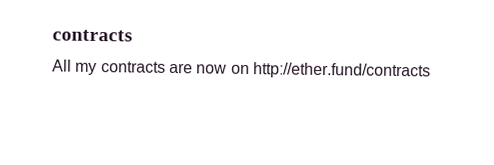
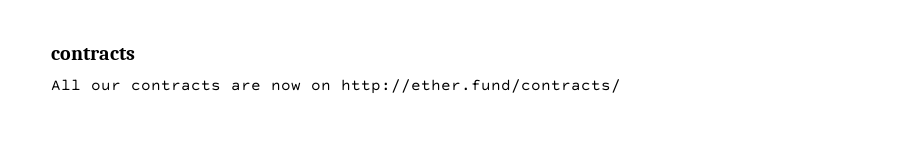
- All my contracts are now on http://ether.fund/contracts
+ All our contracts are now on http://ether.fund/contracts/

